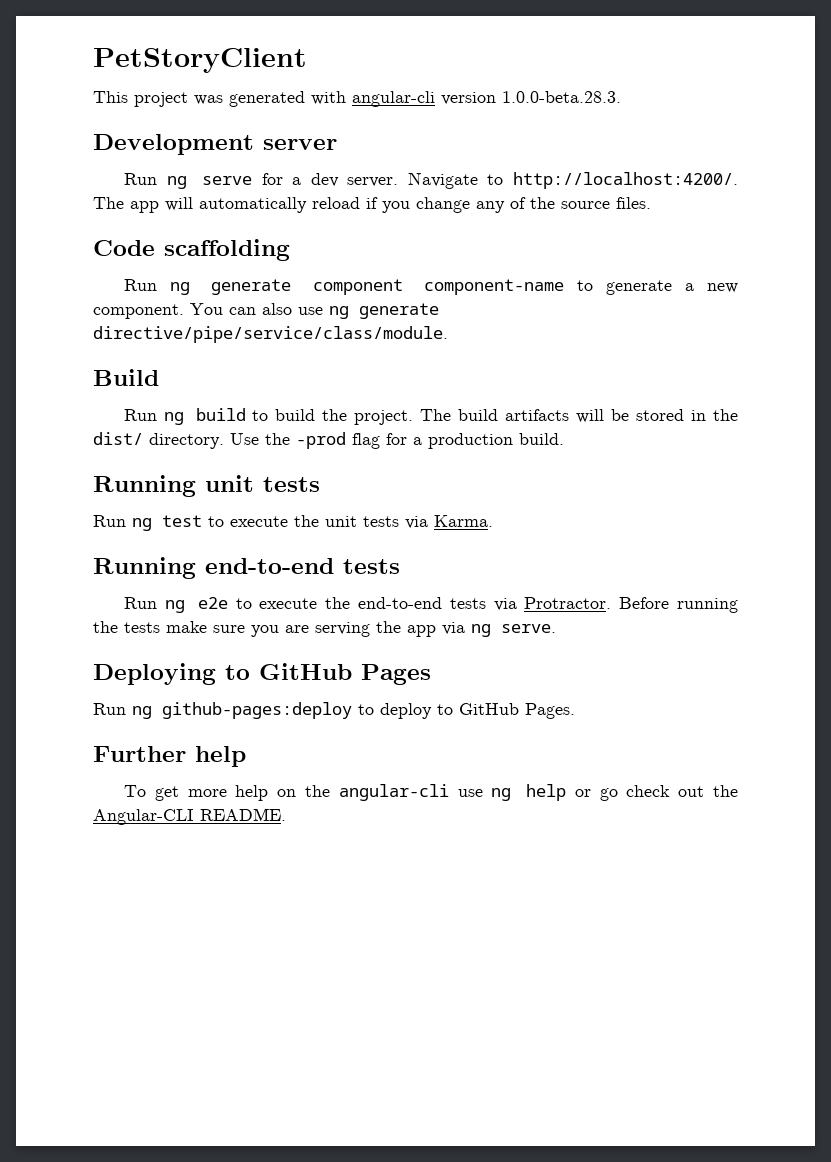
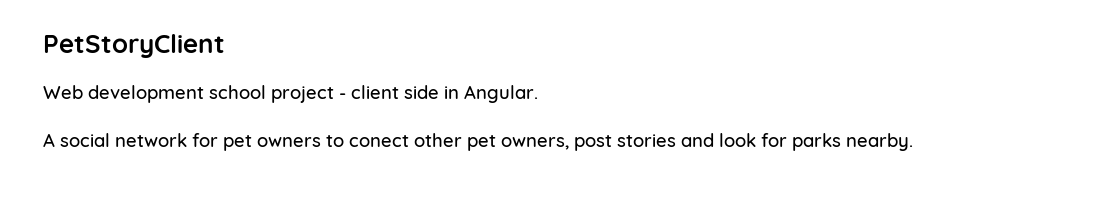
- This project was generated with angular-cli version 1.0.0-beta.28.3.
- Development server
- Run ng serve for a dev server. Navigate to http://localhost:4200/. The app will automatically reload if you change any of the source files.
- Code scaffolding
- Run ng generate component component-name to generate a new component. You can also use ng generate directive/pipe/service/class/module.
- Build
- Run ng build to build the project. The build artifacts will be stored in the dist/ directory. Use the -prod flag for a production build.
- Running unit tests
- Run ng test to execute the unit tests via Karma.
- Running end-to-end tests
- Run ng e2e to execute the end-to-end tests via Protractor. Before running the tests make sure you are serving the app via ng serve.
- Deploying to GitHub Pages
- Run ng github-pages:deploy to deploy to GitHub Pages.
- Further help
- To get more help on the angular-cli use ng help or go check out the Angular-CLI README.
+ Web development school project - client side in Angular.
+ A social network for pet owners to conect other pet owners, post stories and look for parks nearby.

